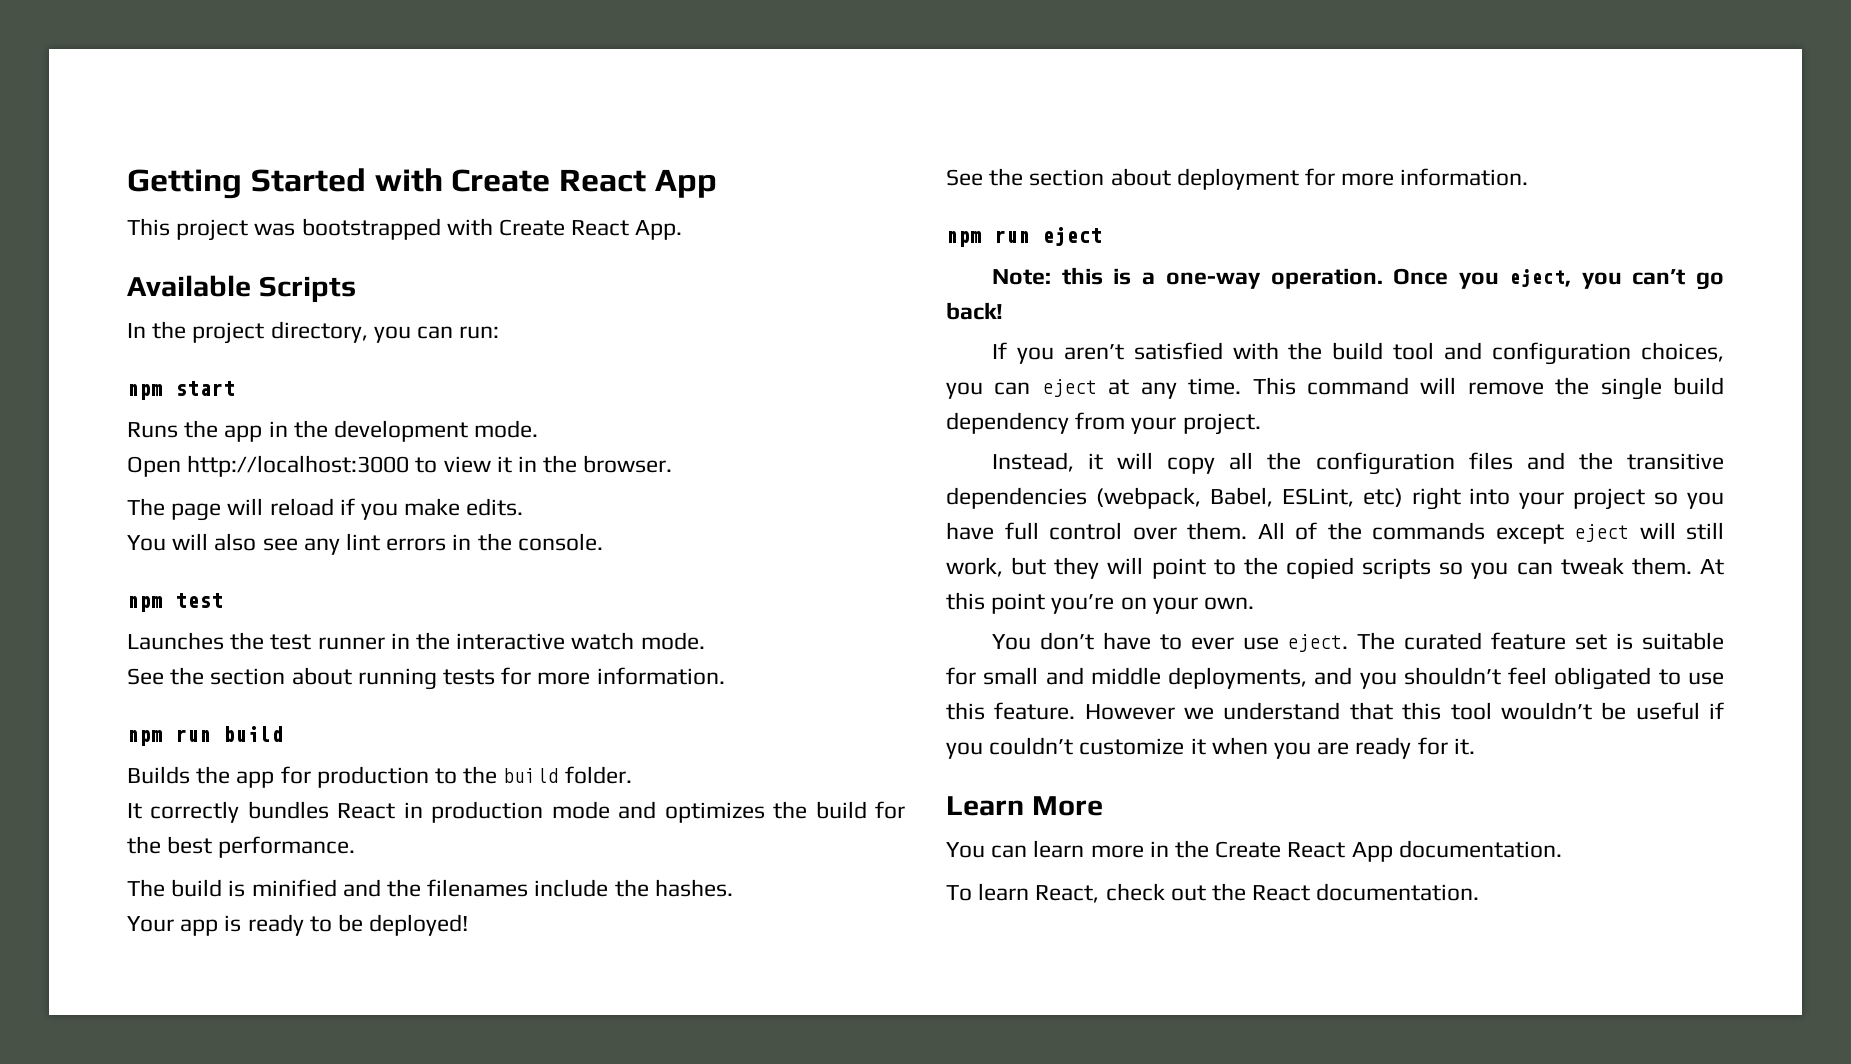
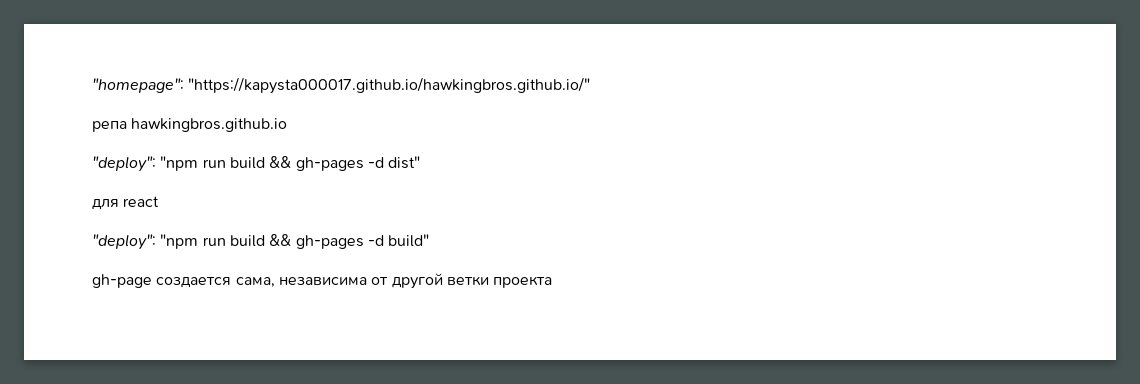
- Getting Started with Create React App
- This project was bootstrapped with Create React App.
- Available Scripts
- In the project directory, you can run:
- npm start
- Runs the app in the development mode.
- Open http://localhost:3000 to view it in the browser.
- The page will reload if you make edits.
- You will also see any lint errors in the console.
- npm test
- Launches the test runner in the interactive watch mode.
- See the section about running tests for more information.
- npm run build
- Builds the app for production to the build folder.
- It correctly bundles React in production mode and optimizes the build for the best performance.
- The build is minified and the filenames include the hashes.
- Your app is ready to be deployed!
- See the section about deployment for more information.
- npm run eject
- Note: this is a one-way operation. Once you eject, you can’t go back!
- If you aren’t satisfied with the build tool and configuration choices, you can eject at any time. This command will remove the single build dependency from your project.
- Instead, it will copy all the configuration files and the transitive dependencies (webpack, Babel, ESLint, etc) right into your project so you have full control over them. All of the commands except eject will still work, but they will point to the copied scripts so you can tweak them. At this point you’re on your own.
- You don’t have to ever use eject. The curated feature set is suitable for small and middle deployments, and you shouldn’t feel obligated to use this feature. However we understand that this tool wouldn’t be useful if you couldn’t customize it when you are ready for it.
- Learn More
- You can learn more in the Create React App documentation.
- To learn React, check out the React documentation.
+ "homepage": "https://kapysta000017.github.io/hawkingbros.github.io/"
+ репа hawkingbros.github.io
+ "deploy": "npm run build && gh-pages -d dist"
+ для react
+ "deploy": "npm run build && gh-pages -d build"
+ gh-page создается сама, независима от другой ветки проекта

